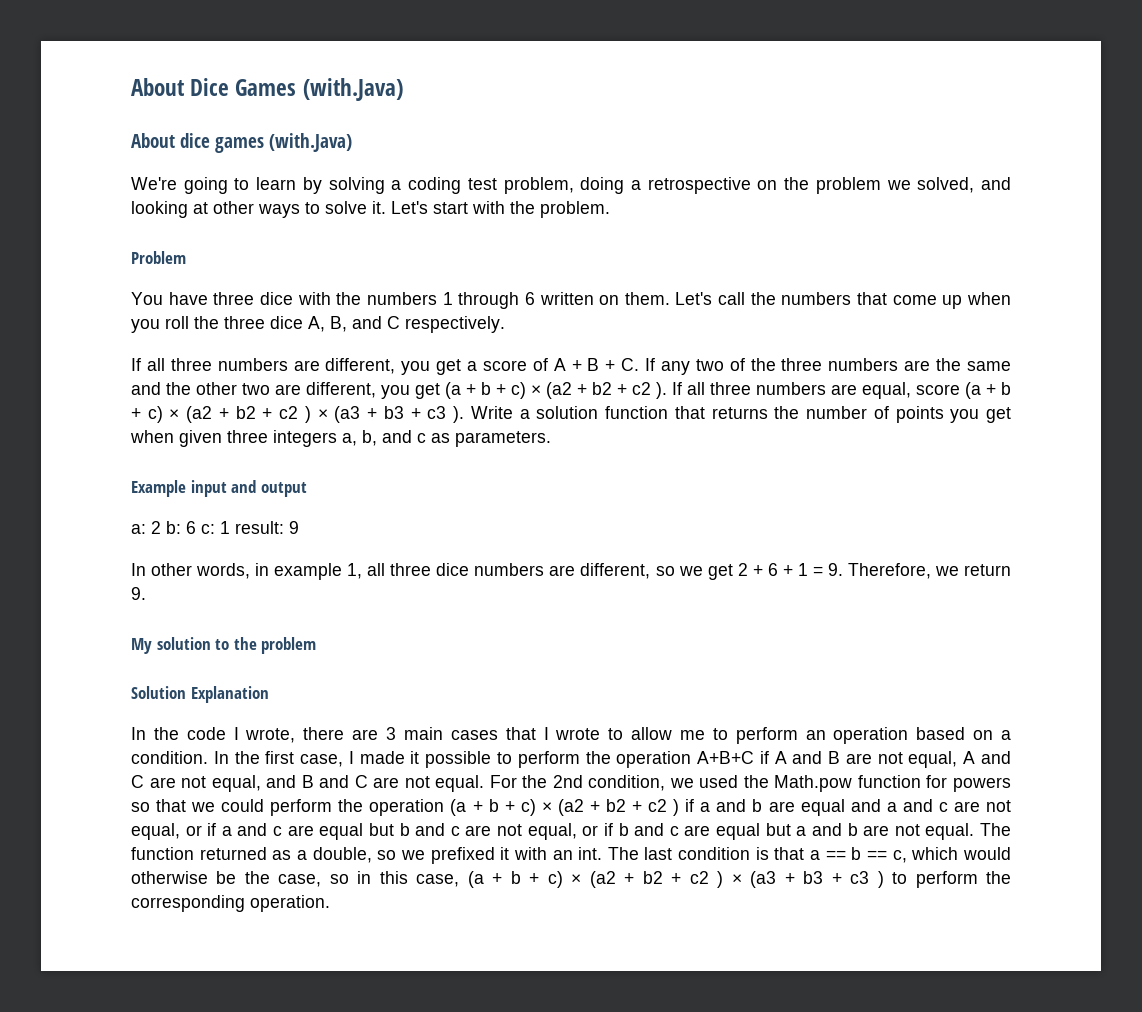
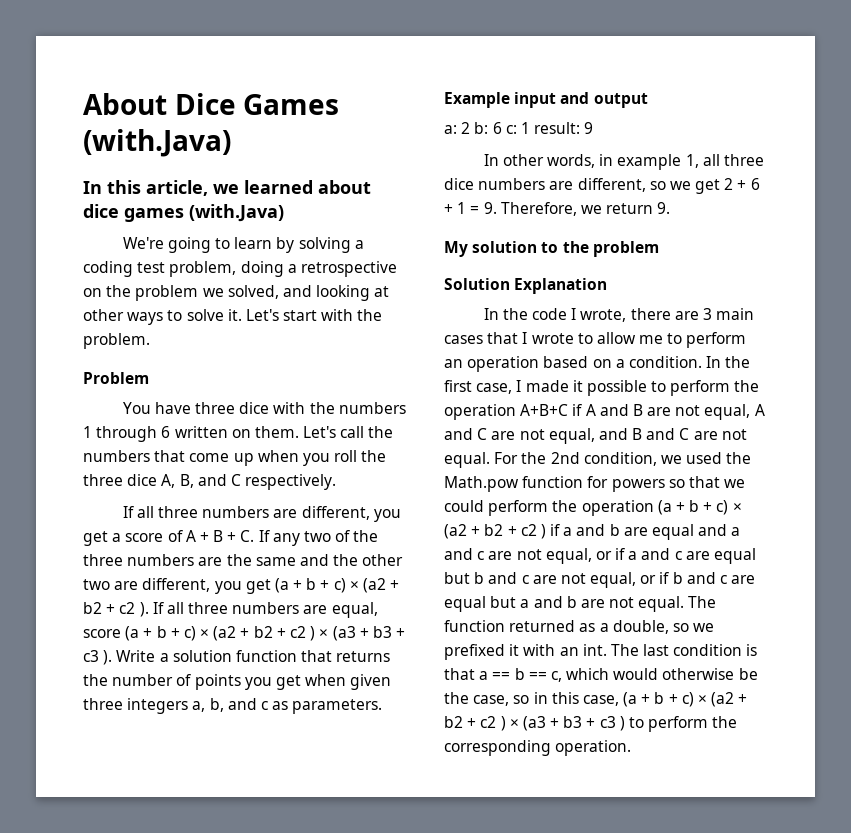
- About dice games (with.Java)
+ In this article, we learned about dice games (with.Java)

